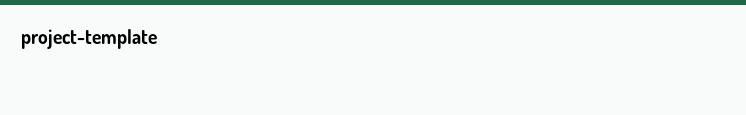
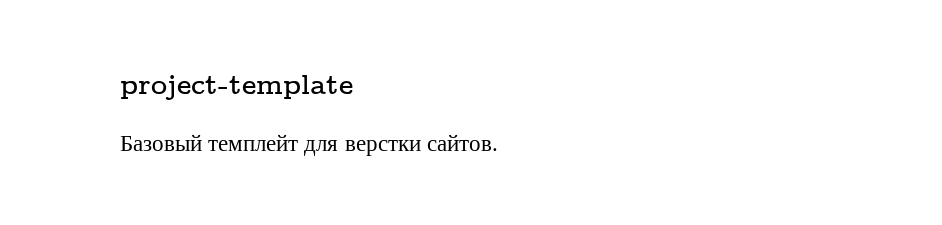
+ Базовый темплейт для верстки сайтов.

